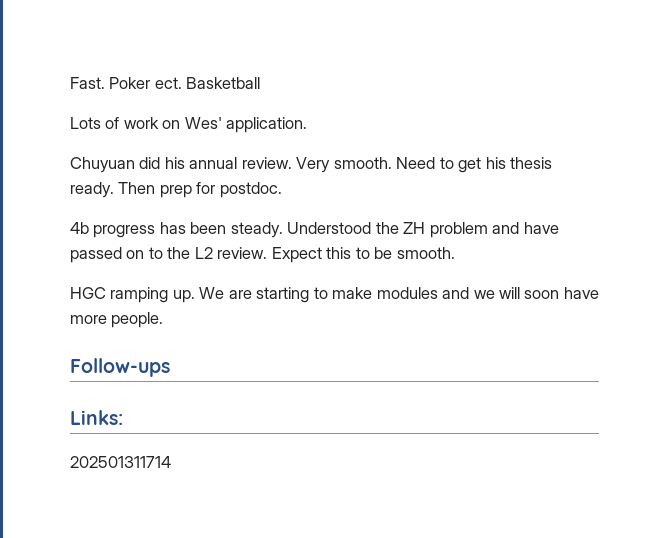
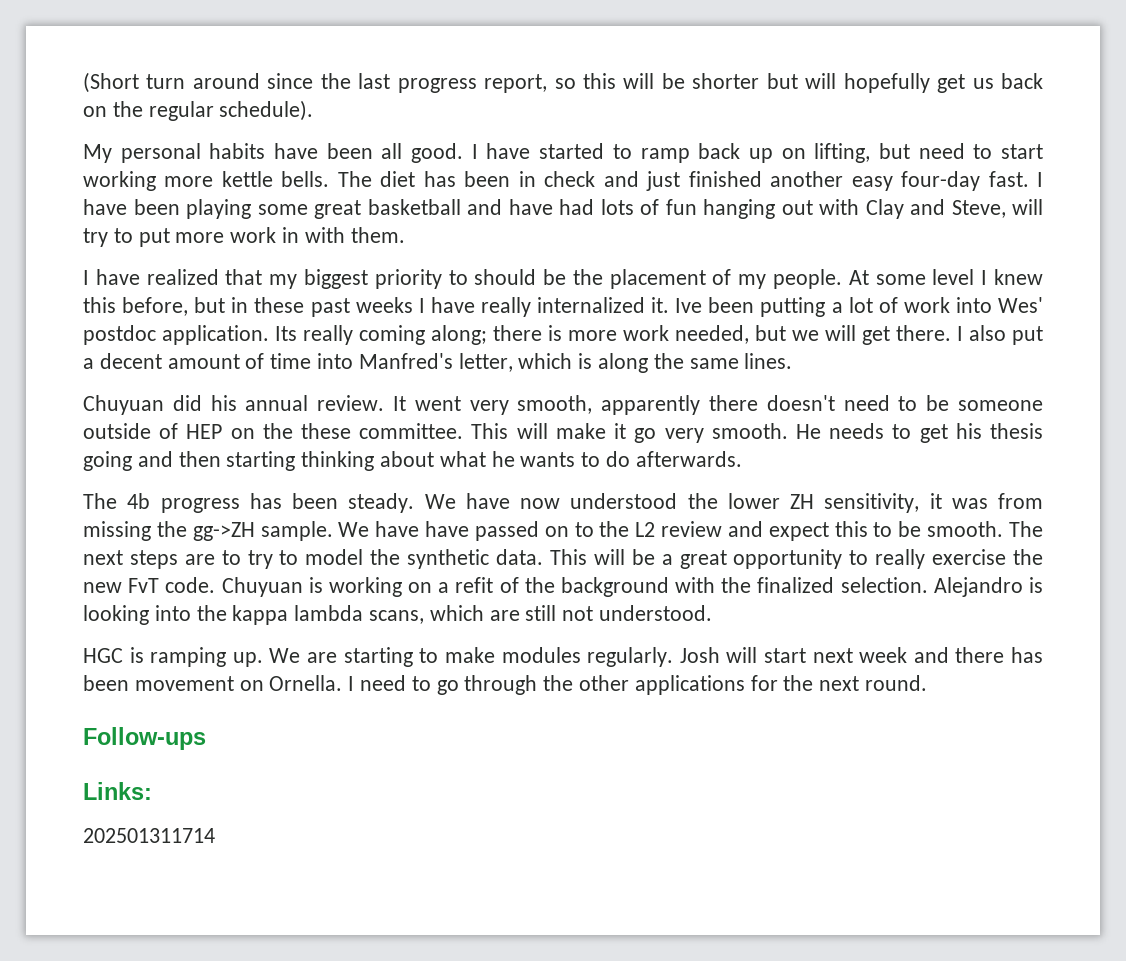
- Fast. Poker ect. Basketball
- Lots of work on Wes' application.
+ (Short turn around since the last progress report, so this will be shorter but will hopefully get us back on the regular schedule).
+ My personal habits have been all good. I have started to ramp back up on lifting, but need to start working more kettle bells. The diet has been in check and just finished another easy four-day fast. I have been playing some great basketball and have had lots of fun hanging out with Clay and Steve, will try to put more work in with them.
+ I have realized that my biggest priority to should be the placement of my people. At some level I knew this before, but in these past weeks I have really internalized it. Ive been putting a lot of work into Wes' postdoc application. Its really coming along; there is more work needed, but we will get there. I also put a decent amount of time into Manfred's letter, which is along the same lines.
- Very smooth. Need to get his thesis ready. Then prep for postdoc.
- 4b progress has been steady.
+ It went very smooth, apparently there doesn't need to be someone outside of HEP on the these committee. This will make it go very smooth. He needs to get his thesis going and then starting thinking about what he wants to do afterwards.
+ The 4b progress has been steady.
- Understood the ZH problem and have passed on to the L2 review. Expect this to be smooth.
+ We have now understood the lower ZH sensitivity, it was from missing the gg->ZH sample. We have have passed on to the L2 review and expect this to be smooth. The next steps are to try to model the synthetic data. This will be a great opportunity to really exercise the new FvT code. Chuyuan is working on a refit of the background with the finalized selection. Alejandro is looking into the kappa lambda scans, which are still not understood.
- HGC ramping up.
+ HGC is ramping up.
- We are starting to make modules and we will soon have more people.
+ We are starting to make modules regularly. Josh will start next week and there has been movement on Ornella. I need to go through the other applications for the next round.

